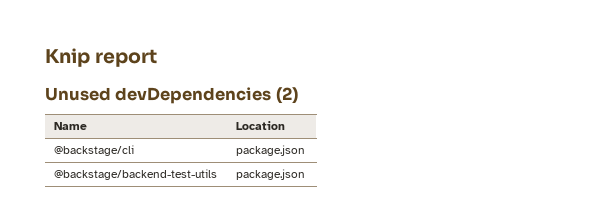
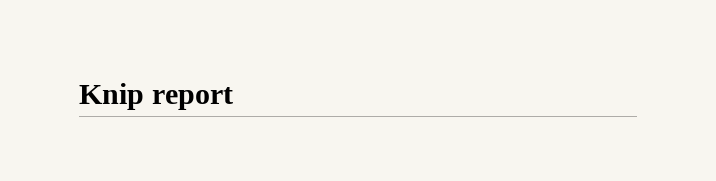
- Unused devDependencies (2)
- Name | Location
- @backstage/cli | package.json
- @backstage/backend-test-utils | package.json

